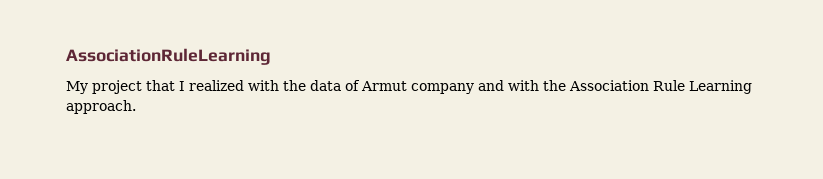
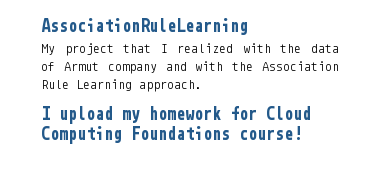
+ I upload my homework for Cloud Computing Foundations course!

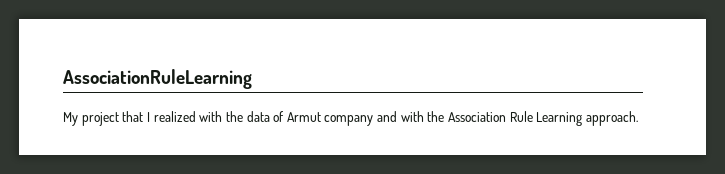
- I upload my homework for Cloud Computing Foundations course!

